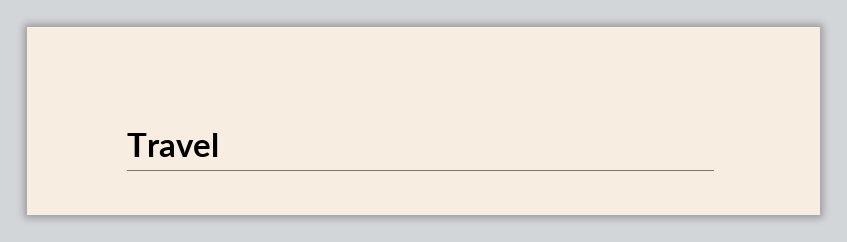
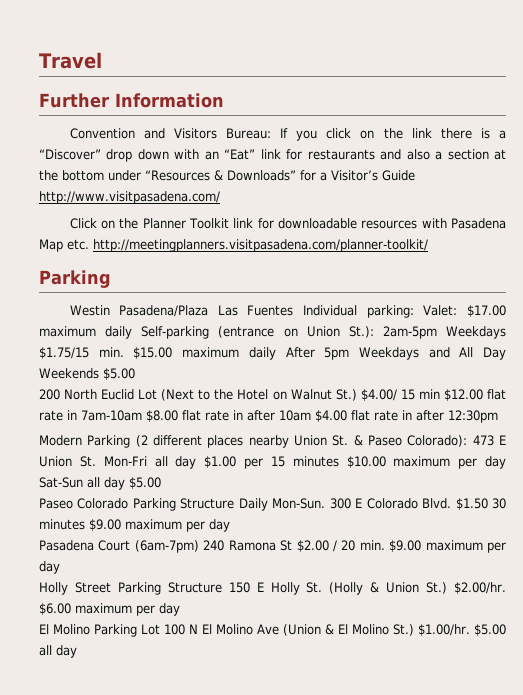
+ Further Information
+ Convention and Visitors Bureau: If you click on the link there is a “Discover” drop down with an “Eat” link for restaurants and also a section at the bottom under “Resources & Downloads” for a Visitor’s Guide http://www.visitpasadena.com/
+ Click on the Planner Toolkit link for downloadable resources with Pasadena Map etc. http://meetingplanners.visitpasadena.com/planner-toolkit/
+ Parking
+ Westin Pasadena/Plaza Las Fuentes Individual parking: Valet: $17.00 maximum daily Self-parking (entrance on Union St.): 2am-5pm Weekdays $1.75/15 min. $15.00 maximum daily After 5pm Weekdays and All Day Weekends $5.00
+ 200 North Euclid Lot (Next to the Hotel on Walnut St.) $4.00/ 15 min $12.00 flat rate in 7am-10am $8.00 flat rate in after 10am $4.00 flat rate in after 12:30pm
+ Modern Parking (2 different places nearby Union St. & Paseo Colorado): 473 E Union St. Mon-Fri all day $1.00 per 15 minutes $10.00 maximum per day Sat-Sun all day $5.00
+ Paseo Colorado Parking Structure Daily Mon-Sun. 300 E Colorado Blvd. $1.50 30 minutes $9.00 maximum per day
+ Pasadena Court (6am-7pm) 240 Ramona St $2.00 / 20 min. $9.00 maximum per day
+ Holly Street Parking Structure 150 E Holly St. (Holly & Union St.) $2.00/hr. $6.00 maximum per day
+ El Molino Parking Lot 100 N El Molino Ave (Union & El Molino St.) $1.00/hr. $5.00 all day

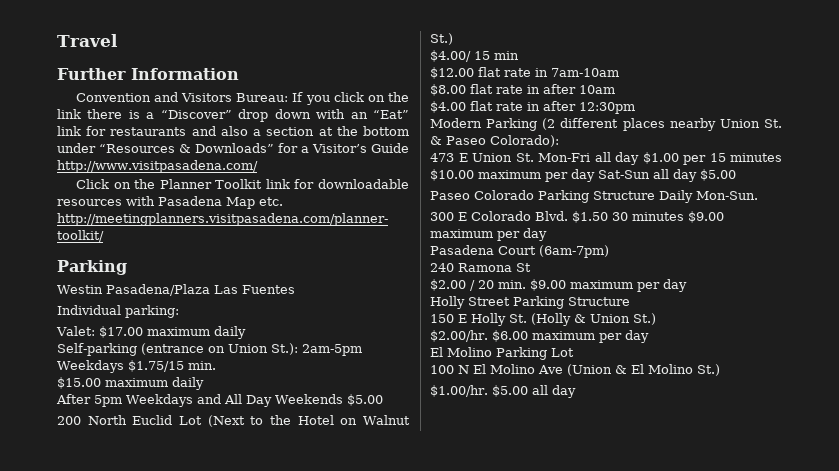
- Westin Pasadena/Plaza Las Fuentes Individual parking: Valet: $17.00 maximum daily Self-parking (entrance on Union St.): 2am-5pm Weekdays $1.75/15 min. $15.00 maximum daily After 5pm Weekdays and All Day Weekends $5.00
+ Westin Pasadena/Plaza Las Fuentes
+ Individual parking:
+ Valet: $17.00 maximum daily
+ Self-parking (entrance on Union St.): 2am-5pm Weekdays $1.75/15 min.
+ $15.00 maximum daily
+ After 5pm Weekdays and All Day Weekends $5.00
- 200 North Euclid Lot (Next to the Hotel on Walnut St.) $4.00/ 15 min $12.00 flat rate in 7am-10am $8.00 flat rate in after 10am $4.00 flat rate in after 12:30pm
+ 200 North Euclid Lot (Next to the Hotel on Walnut St.)
+ $4.00/ 15 min
+ $12.00 flat rate in 7am-10am
+ $8.00 flat rate in after 10am
+ $4.00 flat rate in after 12:30pm
- Modern Parking (2 different places nearby Union St. & Paseo Colorado): 473 E Union St. Mon-Fri all day $1.00 per 15 minutes $10.00 maximum per day Sat-Sun all day $5.00
+ Modern Parking (2 different places nearby Union St. & Paseo Colorado):
+ 473 E Union St. Mon-Fri all day $1.00 per 15 minutes $10.00 maximum per day Sat-Sun all day $5.00
- Paseo Colorado Parking Structure Daily Mon-Sun. 300 E Colorado Blvd.
+ Paseo Colorado Parking Structure Daily Mon-Sun.
+ 300 E Colorado Blvd.
- Pasadena Court (6am-7pm) 240 Ramona St $2.00 / 20 min. $9.00 maximum per day
+ Pasadena Court (6am-7pm)
+ 240 Ramona St
+ $2.00 / 20 min. $9.00 maximum per day
- Holly Street Parking Structure 150 E Holly St. (Holly & Union St.) $2.00/hr. $6.00 maximum per day
+ Holly Street Parking Structure
+ 150 E Holly St. (Holly & Union St.)
+ $2.00/hr. $6.00 maximum per day
- El Molino Parking Lot 100 N El Molino Ave (Union & El Molino St.) $1.00/hr. $5.00 all day
+ El Molino Parking Lot
+ 100 N El Molino Ave (Union & El Molino St.)
+ $1.00/hr. $5.00 all day

